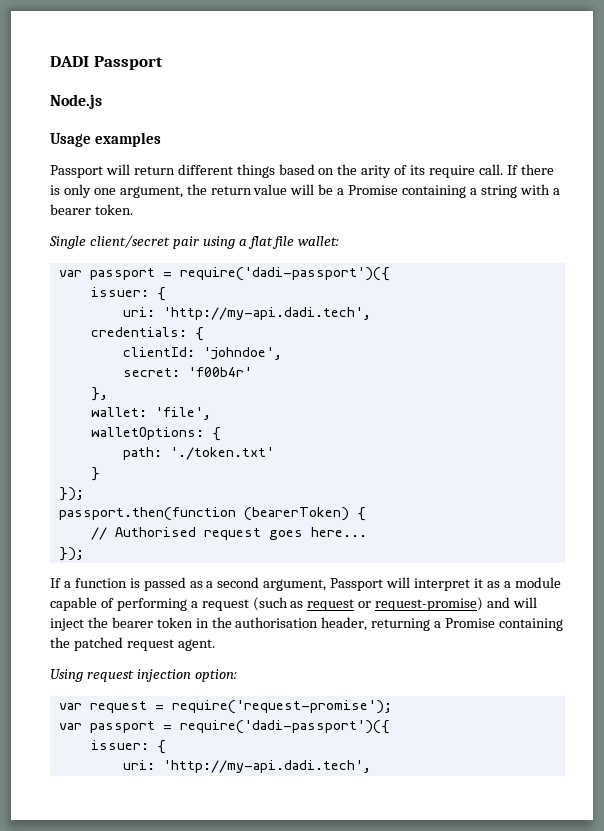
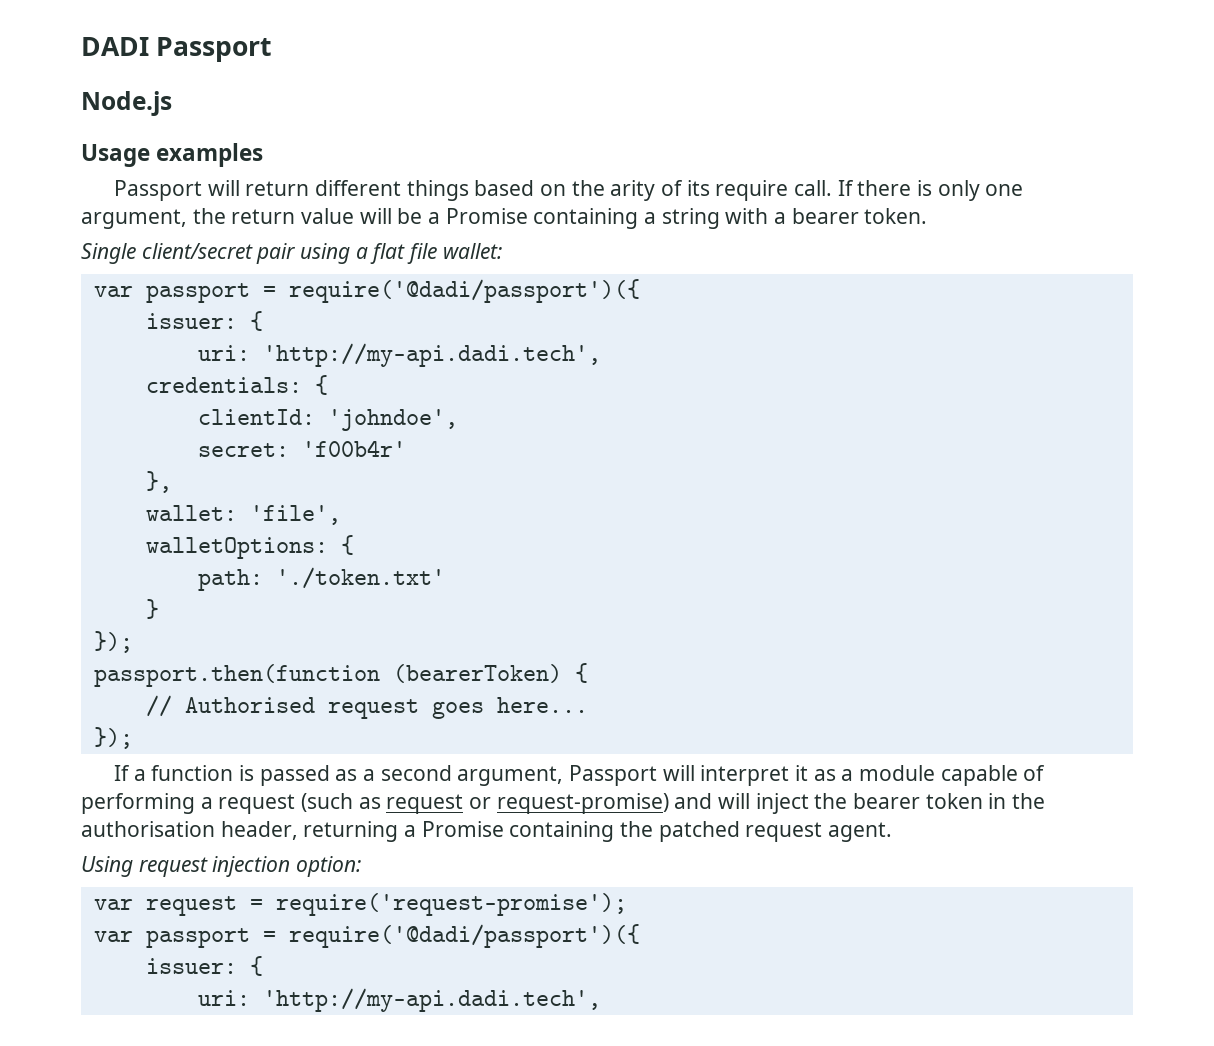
  Single client/secret pair using a flat file wallet:
- var passport = require('dadi-passport')({
+ var passport = require('@dadi/passport')({
  var request = require('request-promise');
- var passport = require('dadi-passport')({
+ var passport = require('@dadi/passport')({

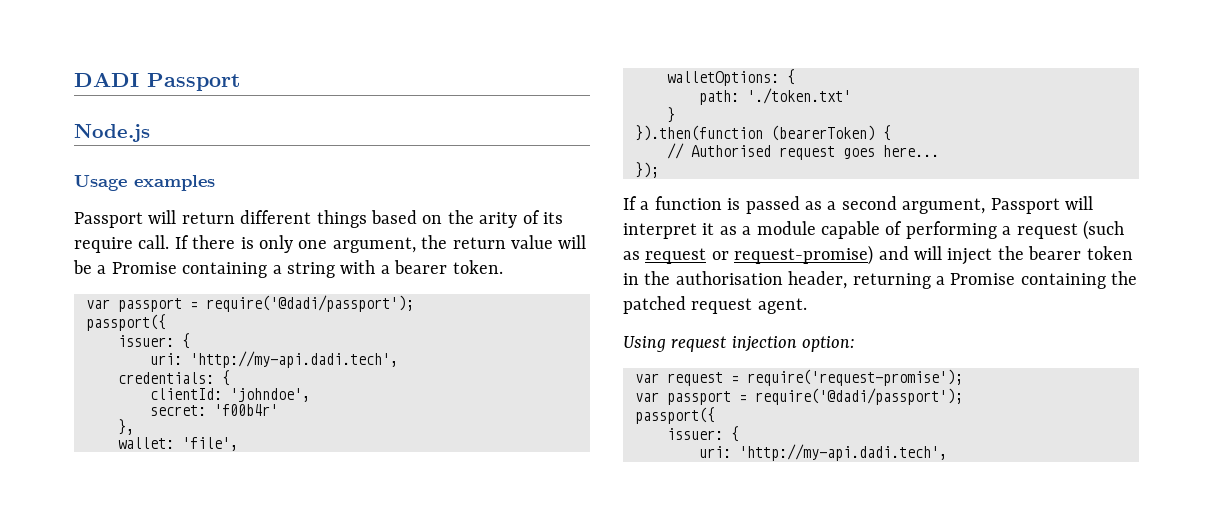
  If there is only one argument, the return value will be a Promise containing a string with a bearer token.
- Single client/secret pair using a flat file wallet:
- var passport = require('@dadi/passport')({
+ var passport = require('@dadi/passport');
+ passport({
  }
- });
- passport.then(function (bearerToken) {
+ }).then(function (bearerToken) {
  var request = require('request-promise');
- var passport = require('@dadi/passport')({
+ var passport = require('@dadi/passport');
+ passport({

